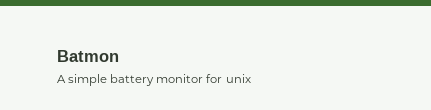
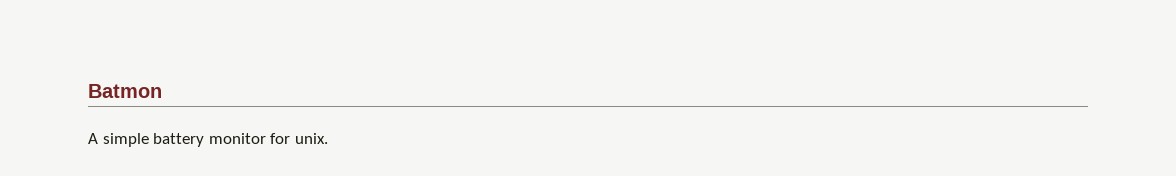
- A simple battery monitor for unix
+ A simple battery monitor for unix.

